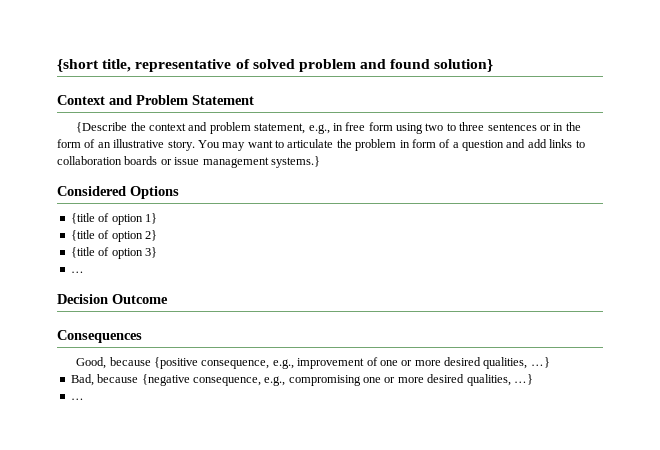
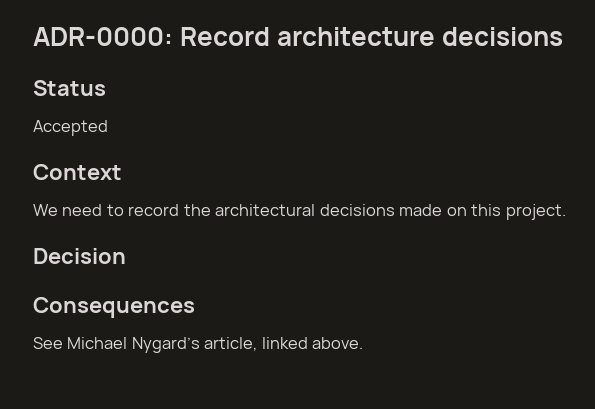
- {short title, representative of solved problem and found solution}
- Context and Problem Statement
- {Describe the context and problem statement, e.g., in free form using two to three sentences or in the form of an illustrative story. You may want to articulate the problem in form of a question and add links to collaboration boards or issue management systems.}
- Considered Options
- {title of option 1}
- {title of option 2}
- {title of option 3}
- …
+ ADR-0000: Record architecture decisions
+ Status
+ Accepted
+ Context
+ We need to record the architectural decisions made on this project.
- Decision Outcome
+ Decision
- Good, because {positive consequence, e.g., improvement of one or more desired qualities, …}
- Bad, because {negative consequence, e.g., compromising one or more desired qualities, …}
- …
+ See Michael Nygard’s article, linked above.

